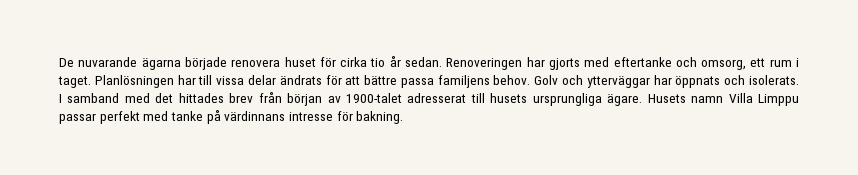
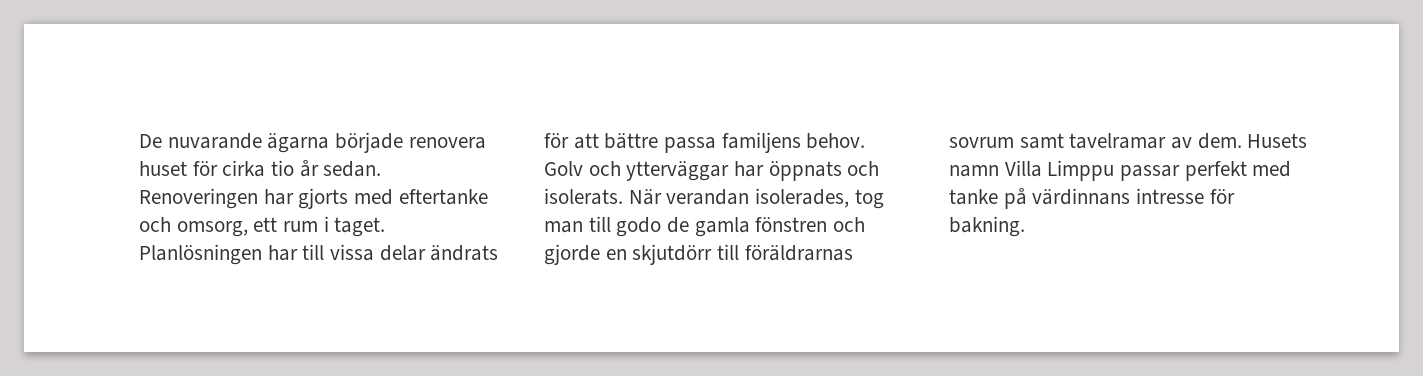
- I samband med det hittades brev från början av 1900-talet adresserat till husets ursprungliga ägare.
+ När verandan isolerades, tog man till godo de gamla fönstren och gjorde en skjutdörr till föräldrarnas sovrum samt tavelramar av dem.

